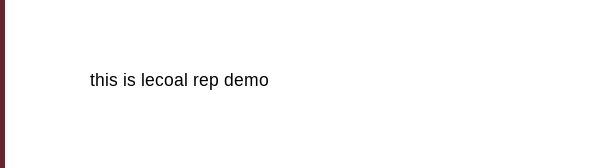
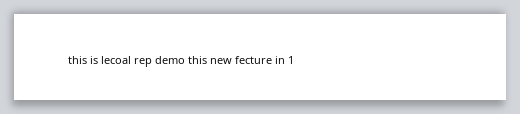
- this is lecoal rep demo
+ this is lecoal rep demo this new fecture in 1

